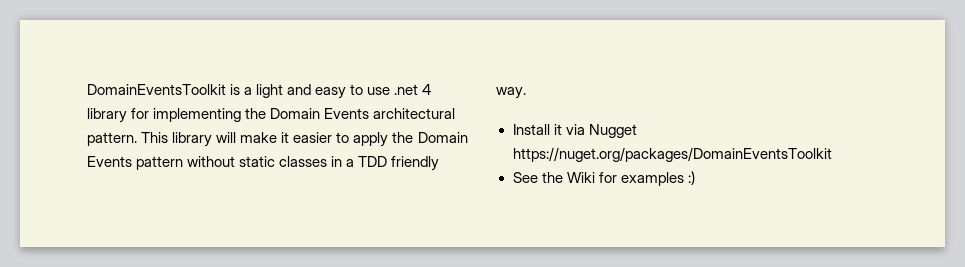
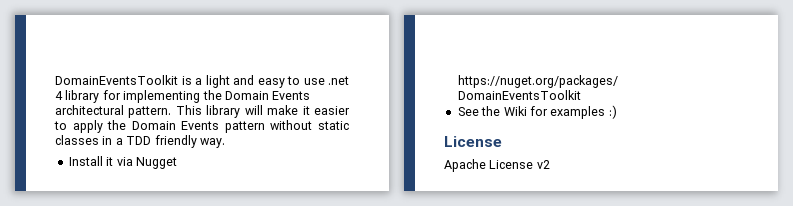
  See the Wiki for examples :)
+ License
+ Apache License v2

